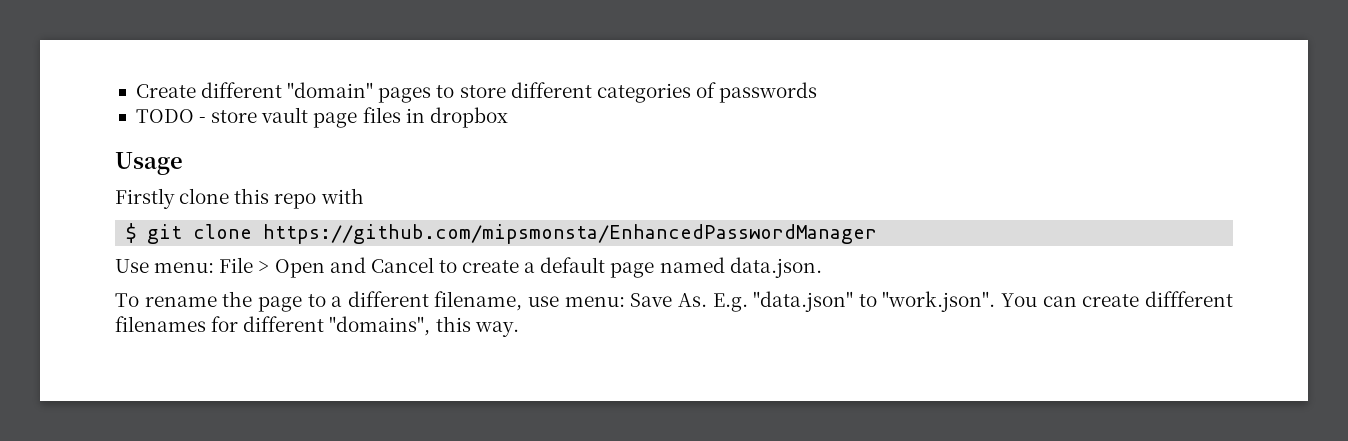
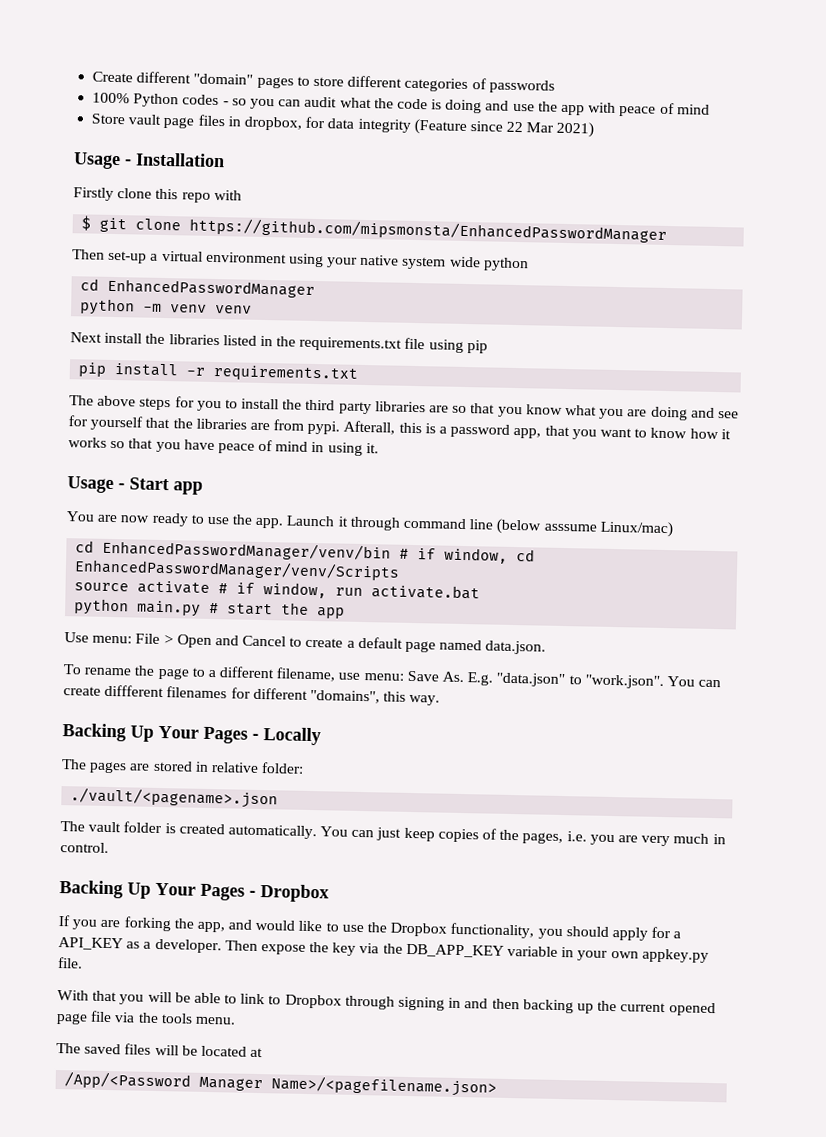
- TODO - store vault page files in dropbox
- Usage
+ 100% Python codes - so you can audit what the code is doing and use the app with peace of mind
+ Store vault page files in dropbox, for data integrity (Feature since 22 Mar 2021)
+ Usage - Installation
+ Then set-up a virtual environment using your native system wide python
+ cd EnhancedPasswordManager
+ python -m venv venv
+ Next install the libraries listed in the requirements.txt file using pip
+ pip install -r requirements.txt
+ The above steps for you to install the third party libraries are so that you know what you are doing and see for yourself that the libraries are from pypi. Afterall, this is a password app, that you want to know how it works so that you have peace of mind in using it.
+ Usage - Start app
+ You are now ready to use the app. Launch it through command line (below asssume Linux/mac)
+ cd EnhancedPasswordManager/venv/bin # if window, cd EnhancedPasswordManager/venv/Scripts
+ source activate # if window, run activate.bat
+ python main.py # start the app
+ Backing Up Your Pages - Locally
+ The pages are stored in relative folder:
+ ./vault/<pagename>.json
+ The vault folder is created automatically. You can just keep copies of the pages, i.e. you are very much in control.
+ Backing Up Your Pages - Dropbox
+ If you are forking the app, and would like to use the Dropbox functionality, you should apply for a API_KEY as a developer. Then expose the key via the DB_APP_KEY variable in your own appkey.py file.
+ With that you will be able to link to Dropbox through signing in and then backing up the current opened page file via the tools menu.
+ The saved files will be located at
+ /App/<Password Manager Name>/<pagefilename.json>

